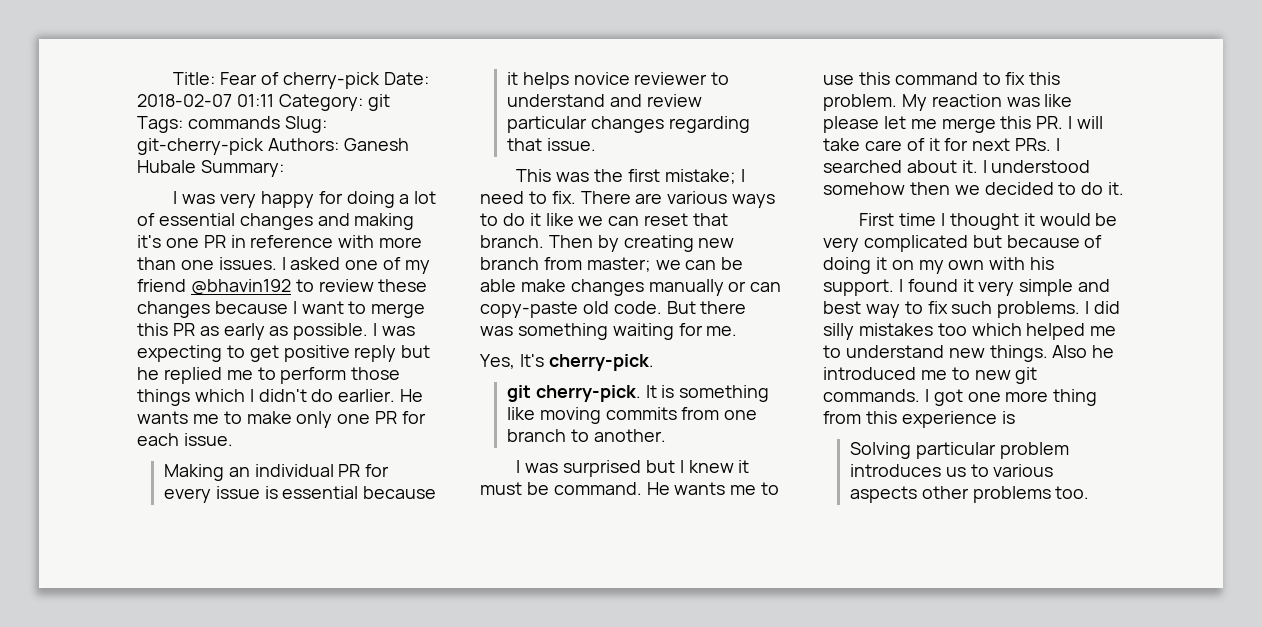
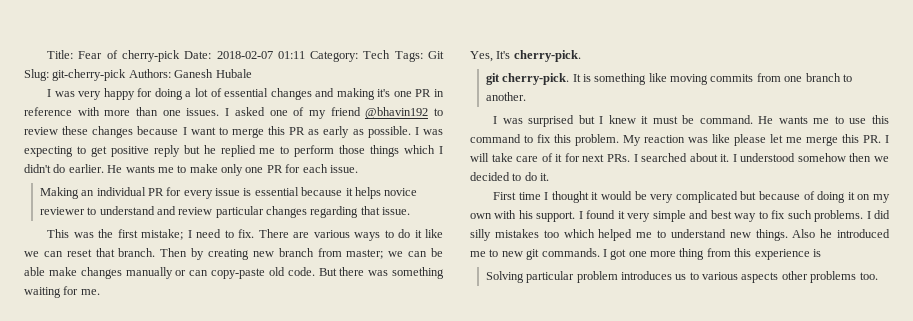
- Title: Fear of cherry-pick Date: 2018-02-07 01:11 Category: git Tags: commands Slug: git-cherry-pick Authors: Ganesh Hubale Summary:
+ Title: Fear of cherry-pick Date: 2018-02-07 01:11 Category: Tech Tags: Git Slug: git-cherry-pick Authors: Ganesh Hubale

